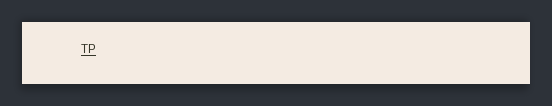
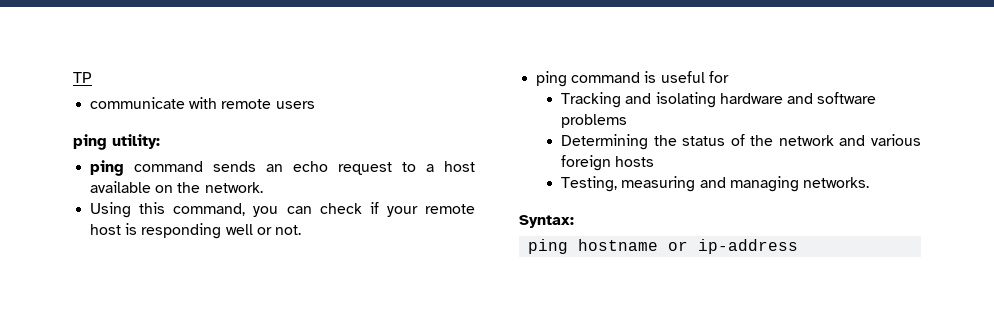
+ communicate with remote users
+ ping utility:
+ ping command sends an echo request to a host available on the network.
+ Using this command, you can check if your remote host is responding well or not.
+ ping command is useful for
+ Tracking and isolating hardware and software problems
+ Determining the status of the network and various foreign hosts
+ Testing, measuring and managing networks.
+ Syntax:
+ ping hostname or ip-address

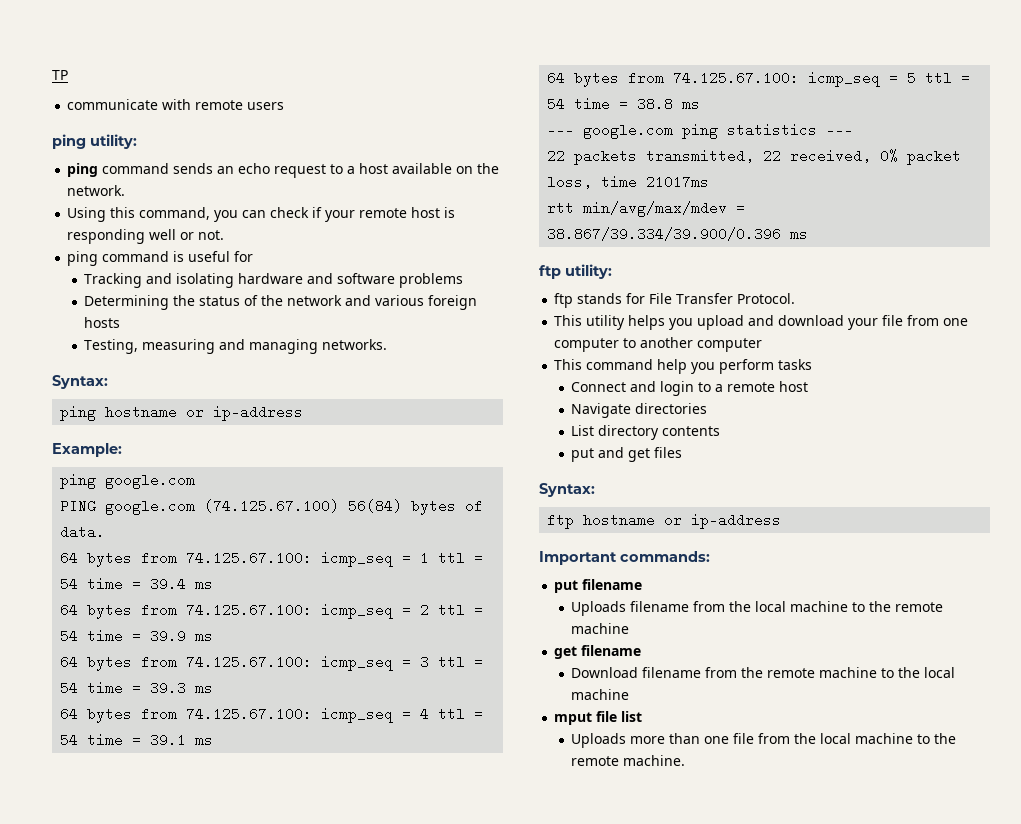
+ Example:
+ ping google.com
+ PING google.com (74.125.67.100) 56(84) bytes of data.
+ 64 bytes from 74.125.67.100: icmp_seq = 1 ttl = 54 time = 39.4 ms
+ 64 bytes from 74.125.67.100: icmp_seq = 2 ttl = 54 time = 39.9 ms
+ 64 bytes from 74.125.67.100: icmp_seq = 3 ttl = 54 time = 39.3 ms
+ 64 bytes from 74.125.67.100: icmp_seq = 4 ttl = 54 time = 39.1 ms
+ 64 bytes from 74.125.67.100: icmp_seq = 5 ttl = 54 time = 38.8 ms
+ --- google.com ping statistics ---
+ 22 packets transmitted, 22 received, 0% packet loss, time 21017ms
+ rtt min/avg/max/mdev = 38.867/39.334/39.900/0.396 ms
+ ftp utility:
+ ftp stands for File Transfer Protocol.
+ This utility helps you upload and download your file from one computer to another computer
+ This command help you perform tasks
+ Connect and login to a remote host
+ Navigate directories
+ List directory contents
+ put and get files
+ Syntax:
+ ftp hostname or ip-address
+ Important commands:
+ put filename
+ Uploads filename from the local machine to the remote machine
+ get filename
+ Download filename from the remote machine to the local machine
+ mput file list
+ Uploads more than one file from the local machine to the remote machine.

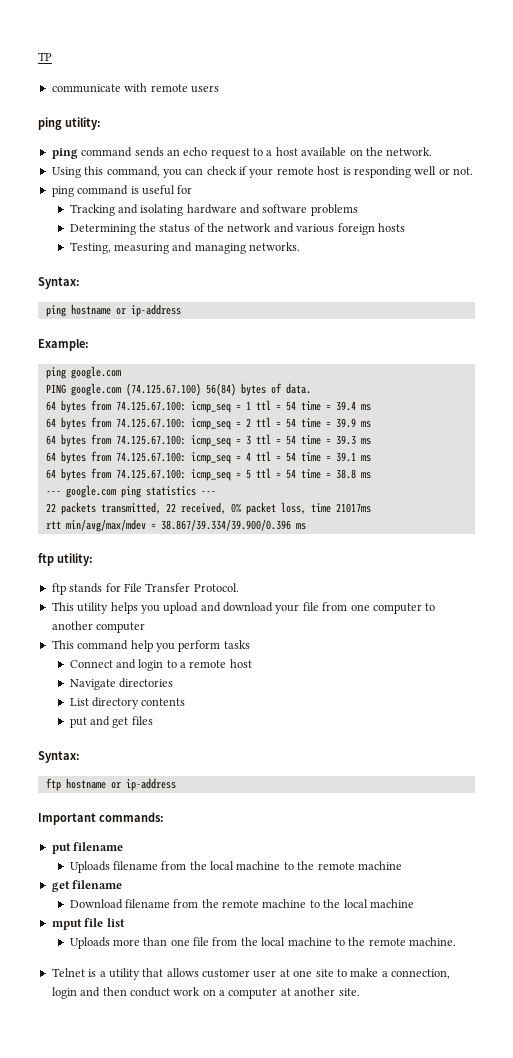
+ Telnet is a utility that allows customer user at one site to make a connection, login and then conduct work on a computer at another site.

